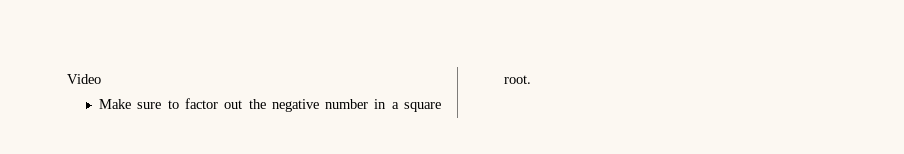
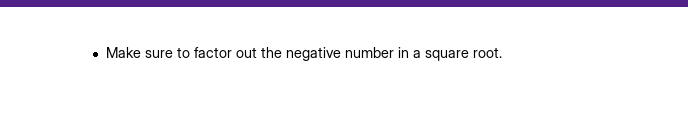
- Video

